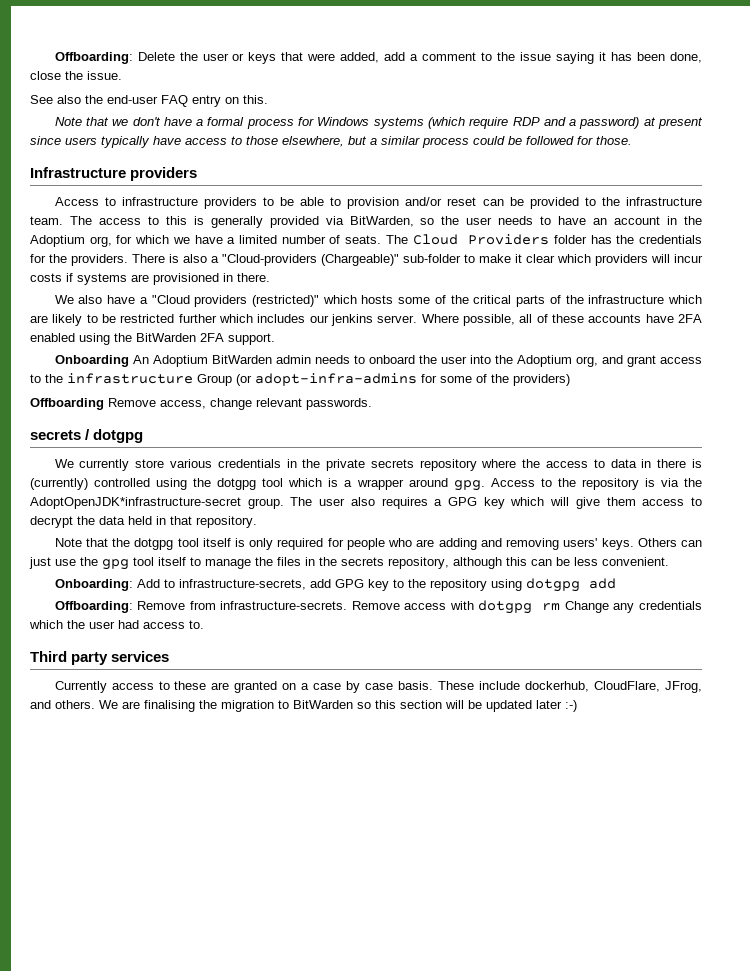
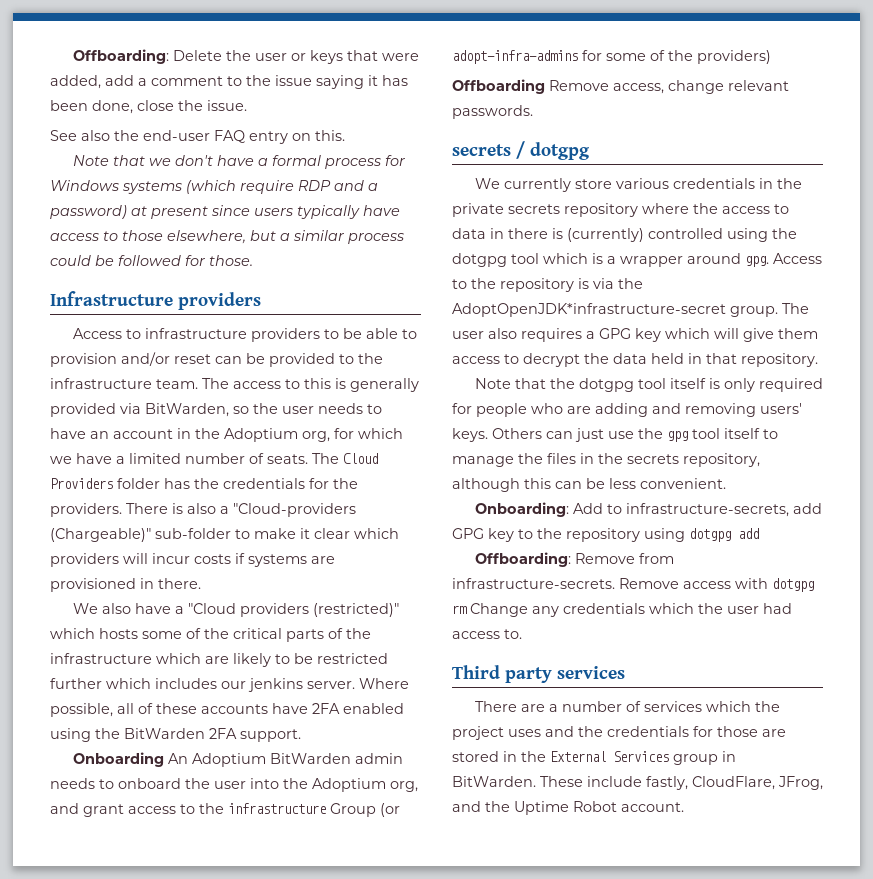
- Currently access to these are granted on a case by case basis.
+ There are a number of services which the project uses and the credentials for those are stored in the External Services group in BitWarden.
- These include dockerhub, CloudFlare, JFrog, and others. We are finalising the migration to BitWarden so this section will be updated later :-)
+ These include fastly, CloudFlare, JFrog, and the Uptime Robot account.

